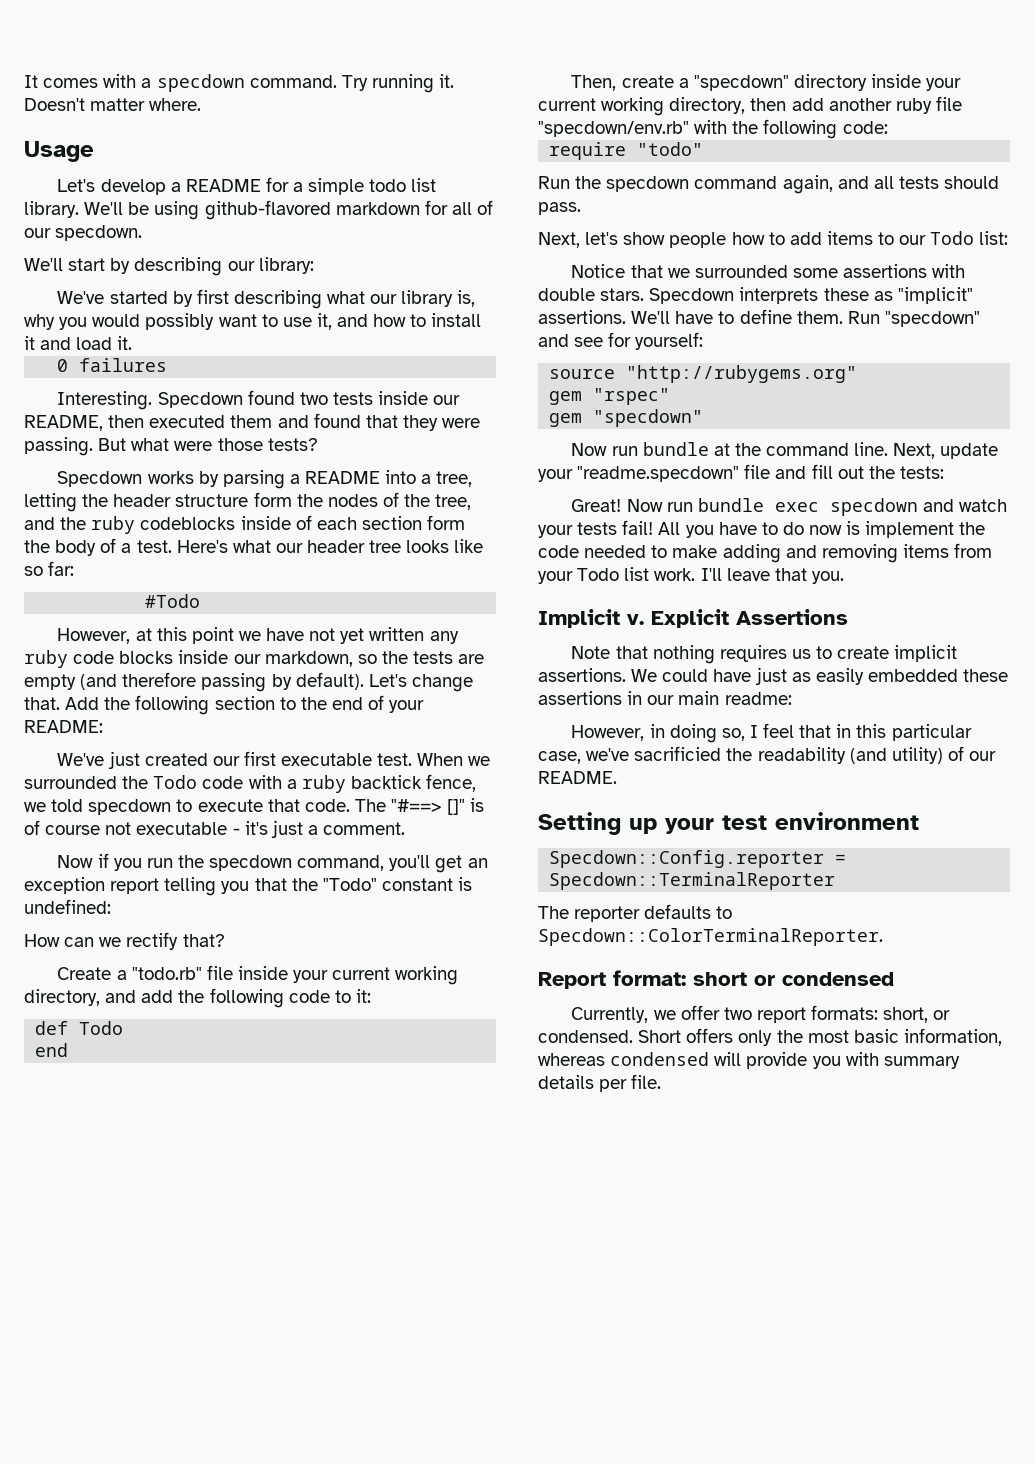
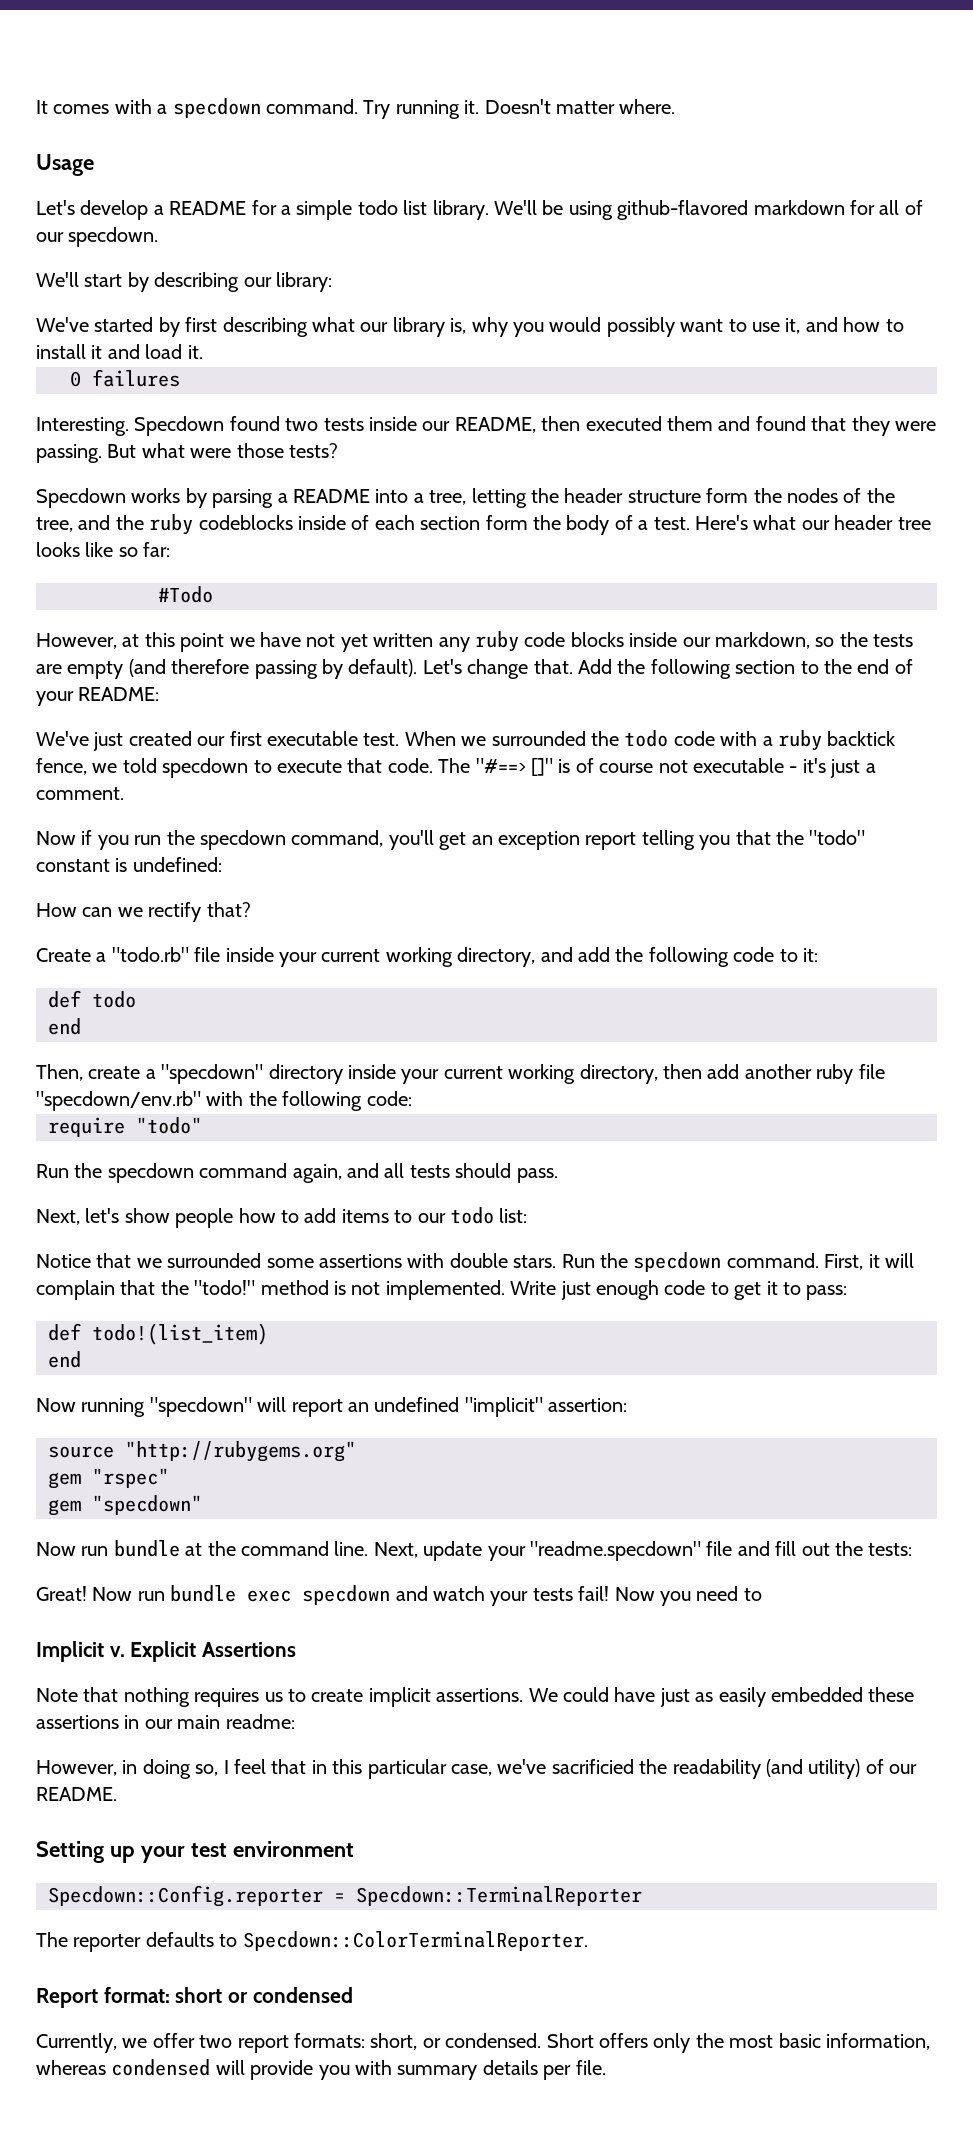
- When we surrounded the Todo code with a ruby backtick fence, we told specdown to execute that code.
+ When we surrounded the todo code with a ruby backtick fence, we told specdown to execute that code.
- Now if you run the specdown command, you'll get an exception report telling you that the "Todo" constant is undefined:
+ Now if you run the specdown command, you'll get an exception report telling you that the "todo" constant is undefined:
- def Todo
+ def todo
- Next, let's show people how to add items to our Todo list:
+ Next, let's show people how to add items to our todo list:
- Specdown interprets these as "implicit" assertions. We'll have to define them. Run "specdown" and see for yourself:
+ Run the specdown command. First, it will complain that the "todo!" method is not implemented. Write just enough code to get it to pass:
+ def todo!(list_item)
+ end
+ Now running "specdown" will report an undefined "implicit" assertion:
- All you have to do now is implement the code needed to make adding and removing items from your Todo list work. I'll leave that you.
+ Now you need to

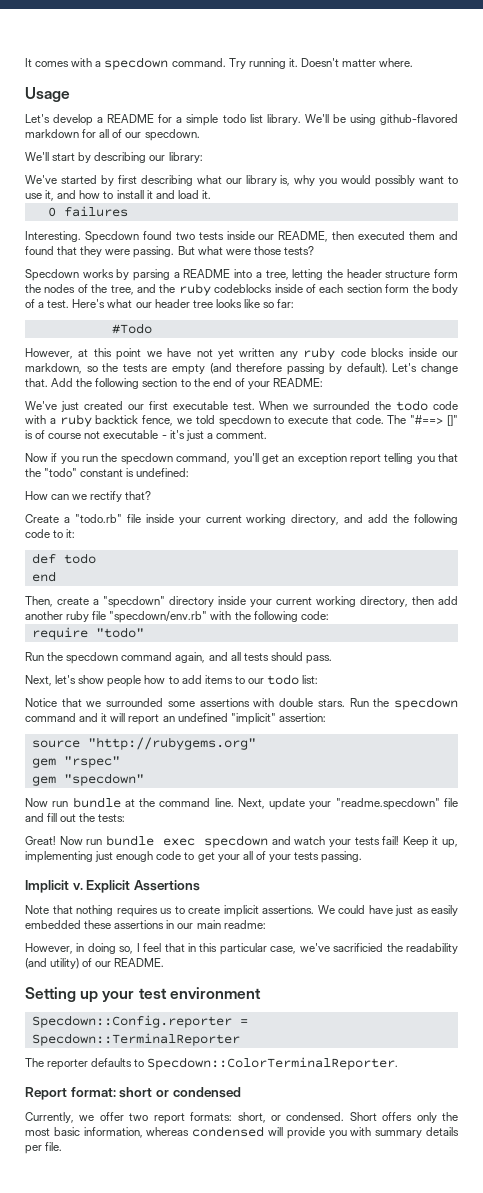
- Run the specdown command. First, it will complain that the "todo!" method is not implemented. Write just enough code to get it to pass:
- def todo!(list_item)
- end
- Now running "specdown" will report an undefined "implicit" assertion:
+ Run the specdown command and it will report an undefined "implicit" assertion:
- Now you need to
+ Keep it up, implementing just enough code to get your all of your tests passing.

